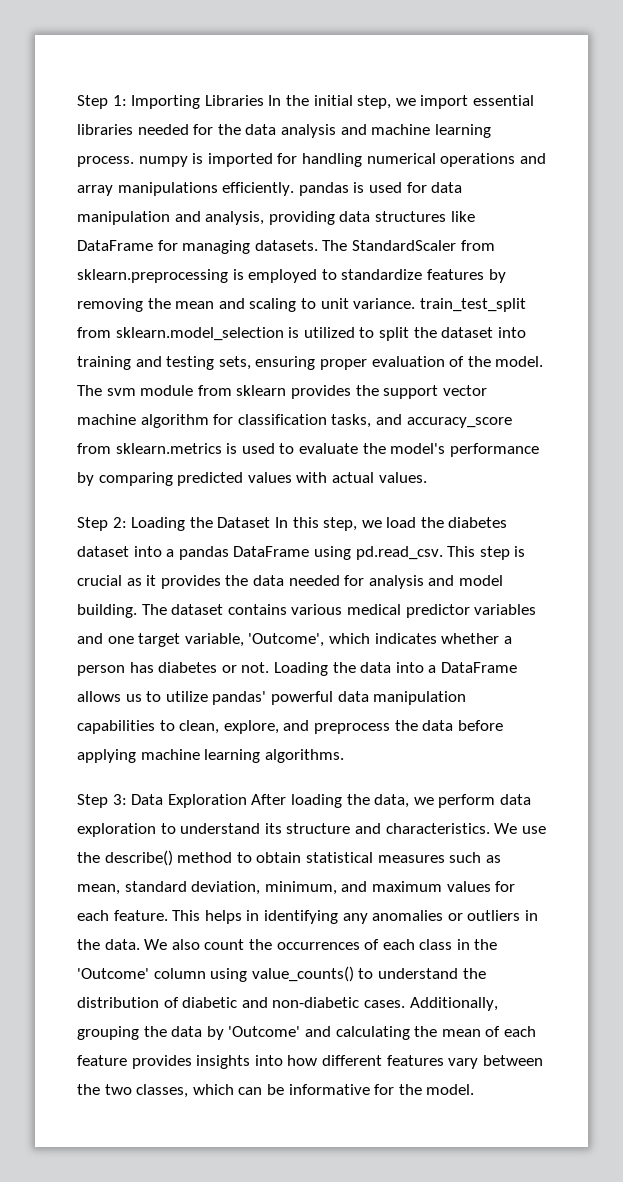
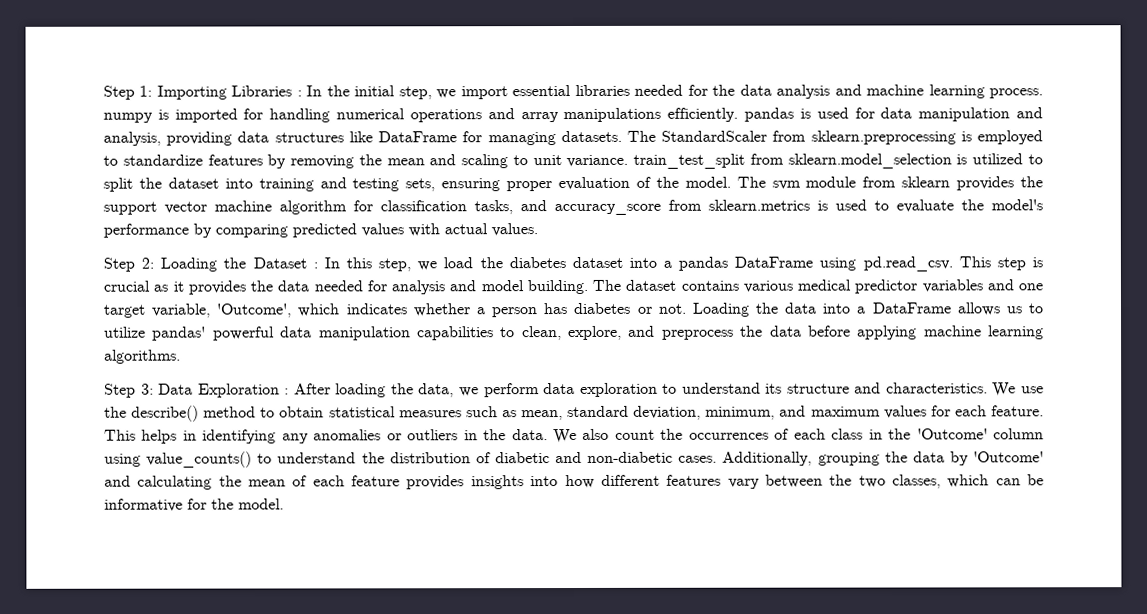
- Step 1: Importing Libraries In the initial step, we import essential libraries needed for the data analysis and machine learning process. numpy is imported for handling numerical operations and array manipulations efficiently. pandas is used for data manipulation and analysis, providing data structures like DataFrame for managing datasets.
+ Step 1: Importing Libraries : In the initial step, we import essential libraries needed for the data analysis and machine learning process. numpy is imported for handling numerical operations and array manipulations efficiently. pandas is used for data manipulation and analysis, providing data structures like DataFrame for managing datasets.
- Step 2: Loading the Dataset In this step, we load the diabetes dataset into a pandas DataFrame using pd.read_csv. This step is crucial as it provides the data needed for analysis and model building.
+ Step 2: Loading the Dataset : In this step, we load the diabetes dataset into a pandas DataFrame using pd.read_csv. This step is crucial as it provides the data needed for analysis and model building.
- Step 3: Data Exploration After loading the data, we perform data exploration to understand its structure and characteristics.
+ Step 3: Data Exploration : After loading the data, we perform data exploration to understand its structure and characteristics.

